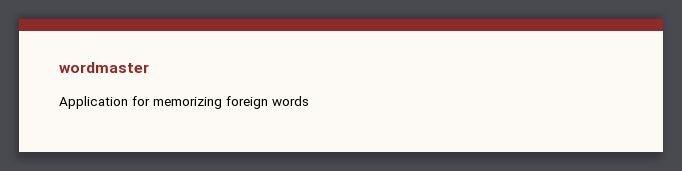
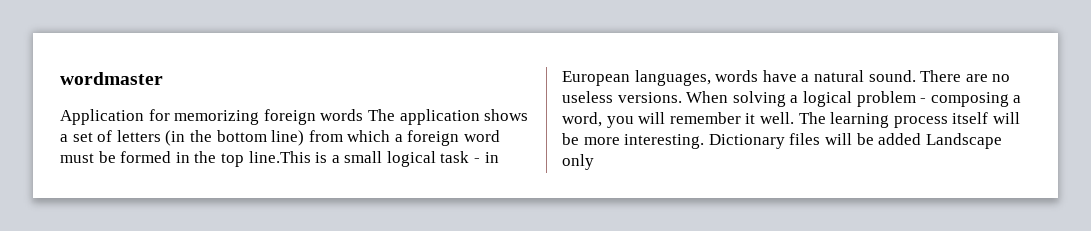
- Application for memorizing foreign words
+ Application for memorizing foreign words The application shows a set of letters (in the bottom line) from which a foreign word must be formed in the top line.This is a small logical task - in European languages, words have a natural sound. There are no useless versions. When solving a logical problem - composing a word, you will remember it well. The learning process itself will be more interesting. Dictionary files will be added Landscape only

